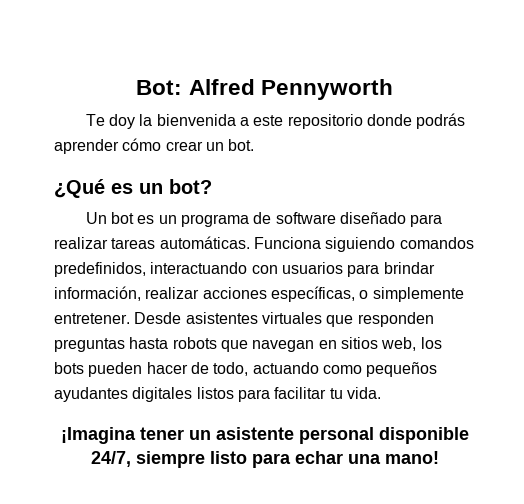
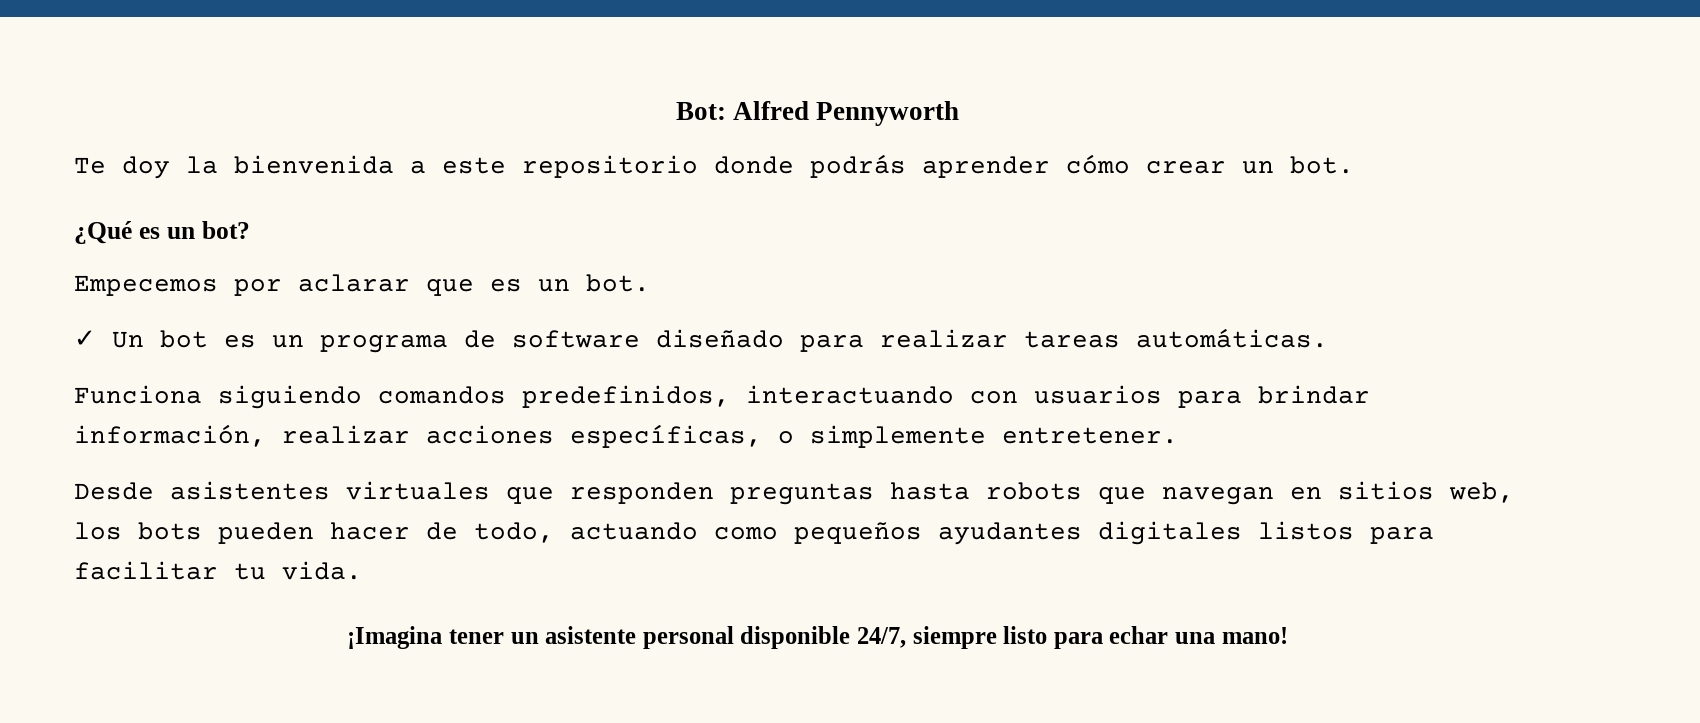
- Un bot es un programa de software diseñado para realizar tareas automáticas. Funciona siguiendo comandos predefinidos, interactuando con usuarios para brindar información, realizar acciones específicas, o simplemente entretener. Desde asistentes virtuales que responden preguntas hasta robots que navegan en sitios web, los bots pueden hacer de todo, actuando como pequeños ayudantes digitales listos para facilitar tu vida.
+ Empecemos por aclarar que es un bot.
+ ✓ Un bot es un programa de software diseñado para realizar tareas automáticas.
+ Funciona siguiendo comandos predefinidos, interactuando con usuarios para brindar información, realizar acciones específicas, o simplemente entretener.
+ Desde asistentes virtuales que responden preguntas hasta robots que navegan en sitios web, los bots pueden hacer de todo, actuando como pequeños ayudantes digitales listos para facilitar tu vida.

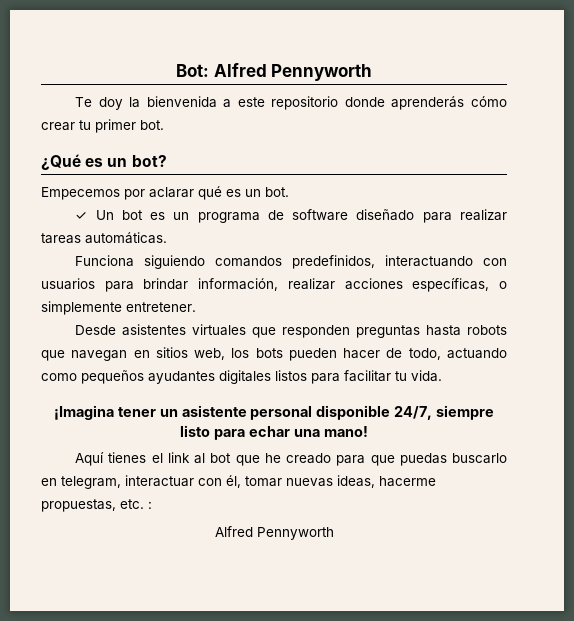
- Te doy la bienvenida a este repositorio donde podrás aprender cómo crear un bot.
+ Te doy la bienvenida a este repositorio donde aprenderás cómo crear tu primer bot.
- Empecemos por aclarar que es un bot.
+ Empecemos por aclarar qué es un bot.
+ Aquí tienes el link al bot que he creado para que puedas buscarlo en telegram, interactuar con él, tomar nuevas ideas, hacerme propuestas, etc. :
+ Alfred Pennyworth

